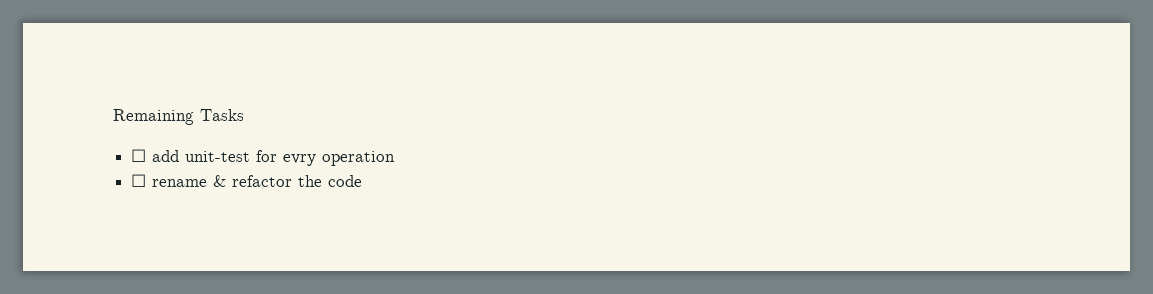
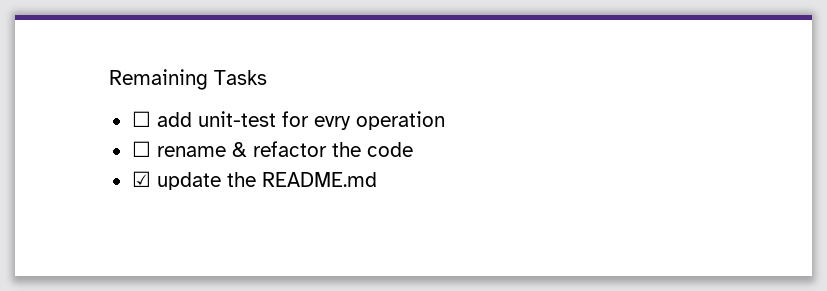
+ ☑ update the README.md

